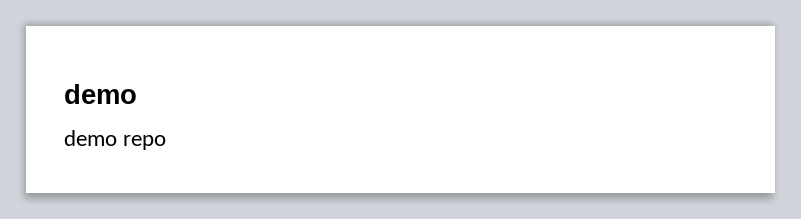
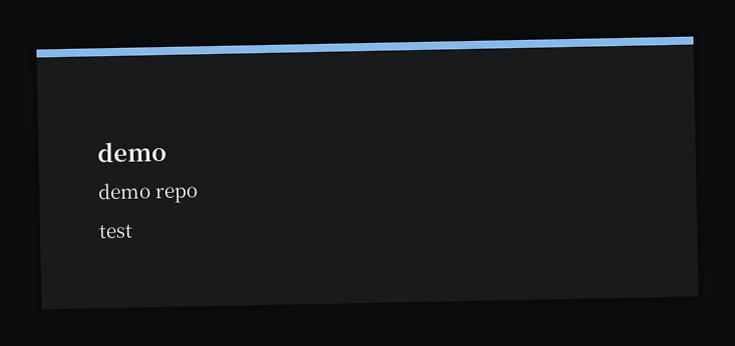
+ test

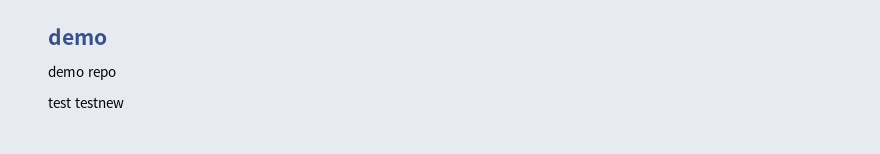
- test
+ test testnew

